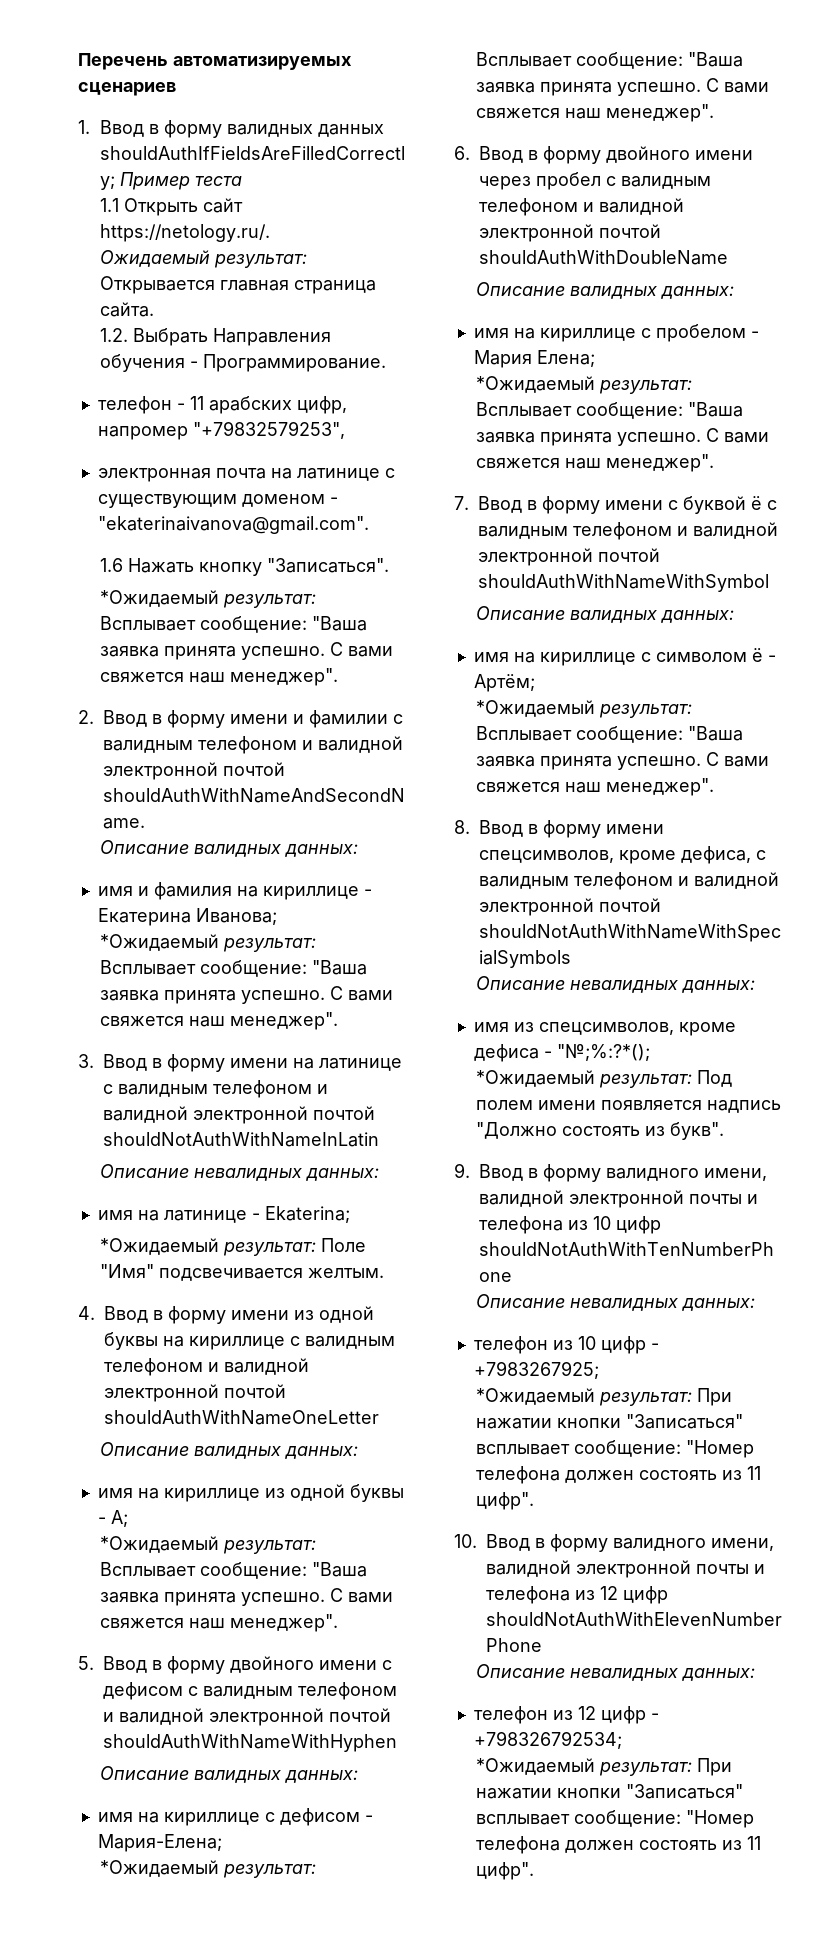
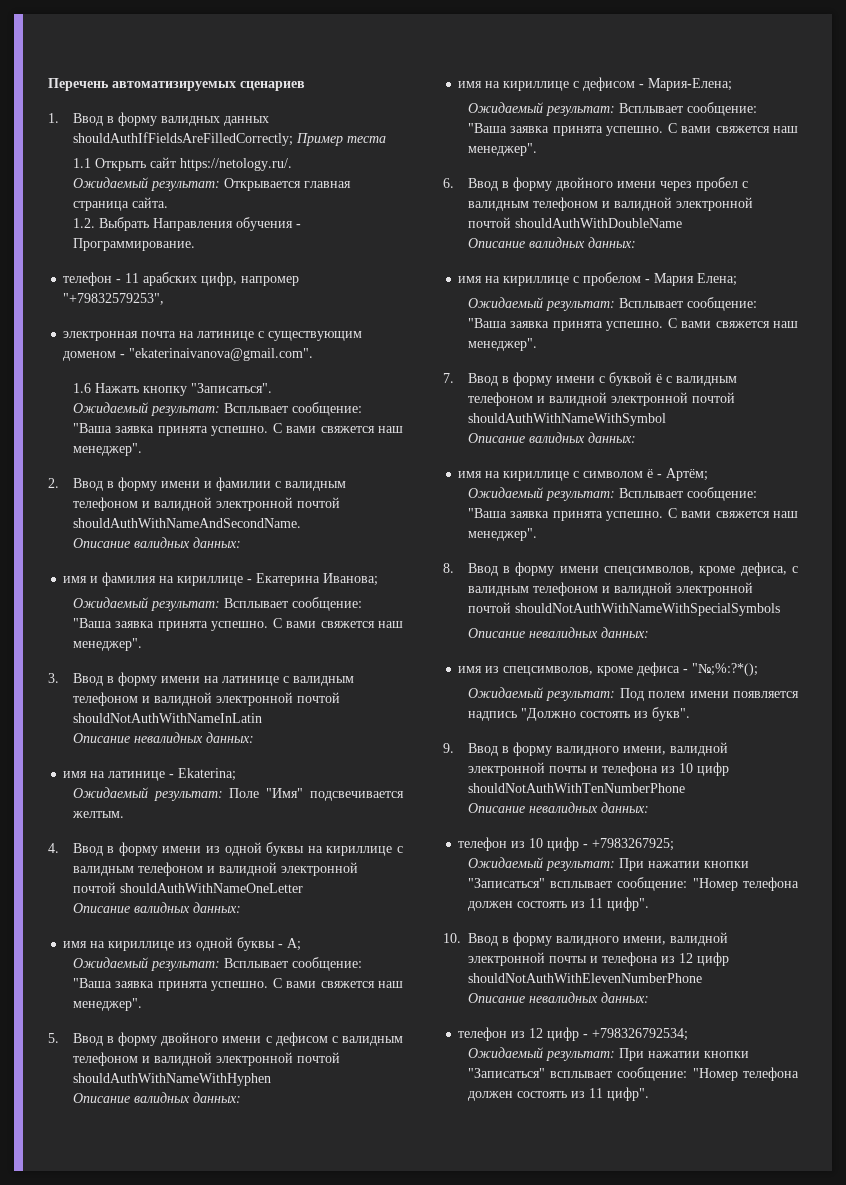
  1.6 Нажать кнопку "Записаться".
- *Ожидаемый результат: Всплывает сообщение: "Ваша заявка принята успешно.
+ Ожидаемый результат: Всплывает сообщение: "Ваша заявка принята успешно.
  имя и фамилия на кириллице - Екатерина Иванова;
- *Ожидаемый результат: Всплывает сообщение: "Ваша заявка принята успешно.
+ Ожидаемый результат: Всплывает сообщение: "Ваша заявка принята успешно.
- *Ожидаемый результат: Поле "Имя" подсвечивается желтым.
+ Ожидаемый результат: Поле "Имя" подсвечивается желтым.
  имя на кириллице из одной буквы - А;
- *Ожидаемый результат: Всплывает сообщение: "Ваша заявка принята успешно.
+ Ожидаемый результат: Всплывает сообщение: "Ваша заявка принята успешно.
  имя на кириллице с дефисом - Мария-Елена;
- *Ожидаемый результат: Всплывает сообщение: "Ваша заявка принята успешно.
+ Ожидаемый результат: Всплывает сообщение: "Ваша заявка принята успешно.
  имя на кириллице с пробелом - Мария Елена;
- *Ожидаемый результат: Всплывает сообщение: "Ваша заявка принята успешно.
+ Ожидаемый результат: Всплывает сообщение: "Ваша заявка принята успешно.
  имя на кириллице с символом ё - Артём;
- *Ожидаемый результат: Всплывает сообщение: "Ваша заявка принята успешно.
+ Ожидаемый результат: Всплывает сообщение: "Ваша заявка принята успешно.
- *Ожидаемый результат: Под полем имени появляется надпись "Должно состоять из букв".
+ Ожидаемый результат: Под полем имени появляется надпись "Должно состоять из букв".
  телефон из 10 цифр - +7983267925;
- *Ожидаемый результат: При нажатии кнопки "Записаться" всплывает сообщение: "Номер телефона должен состоять из 11 цифр".
+ Ожидаемый результат: При нажатии кнопки "Записаться" всплывает сообщение: "Номер телефона должен состоять из 11 цифр".
  телефон из 12 цифр - +798326792534;
- *Ожидаемый результат: При нажатии кнопки "Записаться" всплывает сообщение: "Номер телефона должен состоять из 11 цифр".
+ Ожидаемый результат: При нажатии кнопки "Записаться" всплывает сообщение: "Номер телефона должен состоять из 11 цифр".

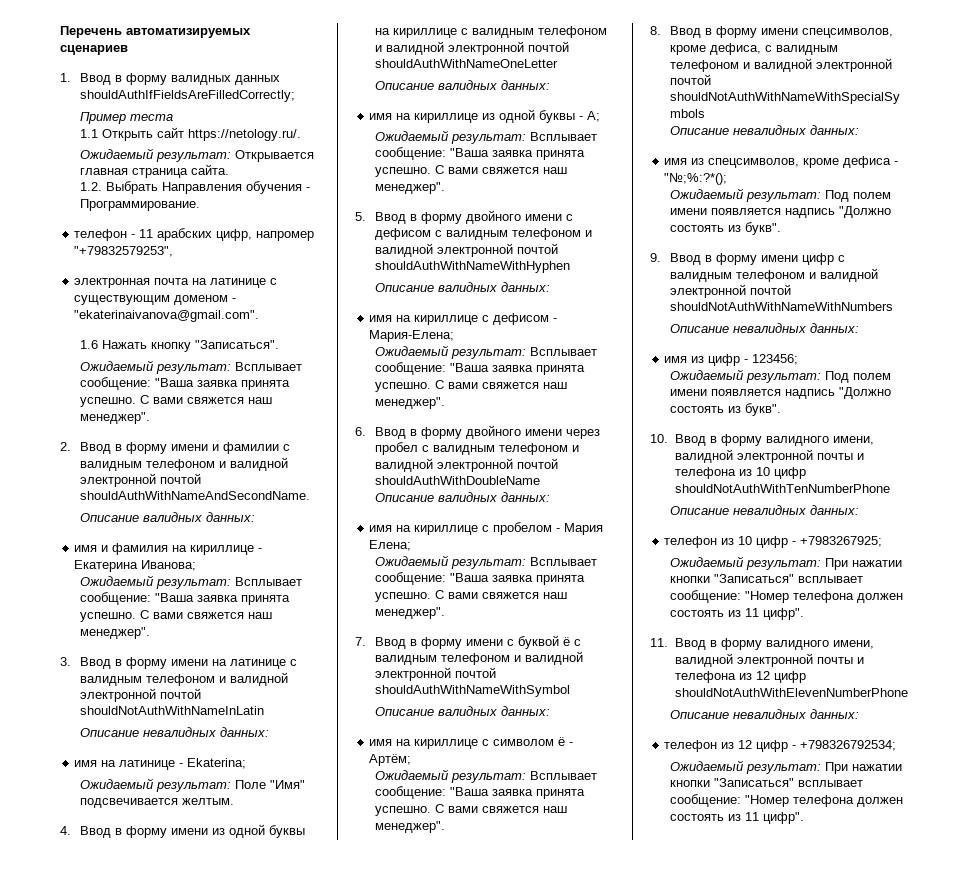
- 1. Ввод в форму валидных данных shouldAuthIfFieldsAreFilledCorrectly; Пример теста
+ 1. Ввод в форму валидных данных shouldAuthIfFieldsAreFilledCorrectly;
+ Пример теста
- 9. Ввод в форму валидного имени, валидной электронной почты и телефона из 10 цифр shouldNotAuthWithTenNumberPhone
+ 9. Ввод в форму имени цифр с валидным телефоном и валидной электронной почтой shouldNotAuthWithNameWithNumbers
+ Описание невалидных данных:
+ имя из цифр - 123456;
+ Ожидаемый результат: Под полем имени появляется надпись "Должно состоять из букв".
+ 10. Ввод в форму валидного имени, валидной электронной почты и телефона из 10 цифр shouldNotAuthWithTenNumberPhone
- 10. Ввод в форму валидного имени, валидной электронной почты и телефона из 12 цифр shouldNotAuthWithElevenNumberPhone
+ 11. Ввод в форму валидного имени, валидной электронной почты и телефона из 12 цифр shouldNotAuthWithElevenNumberPhone

